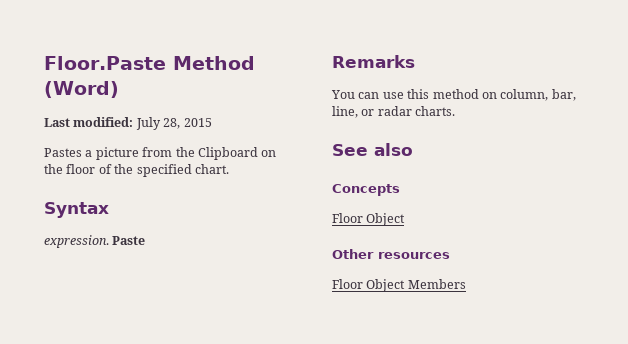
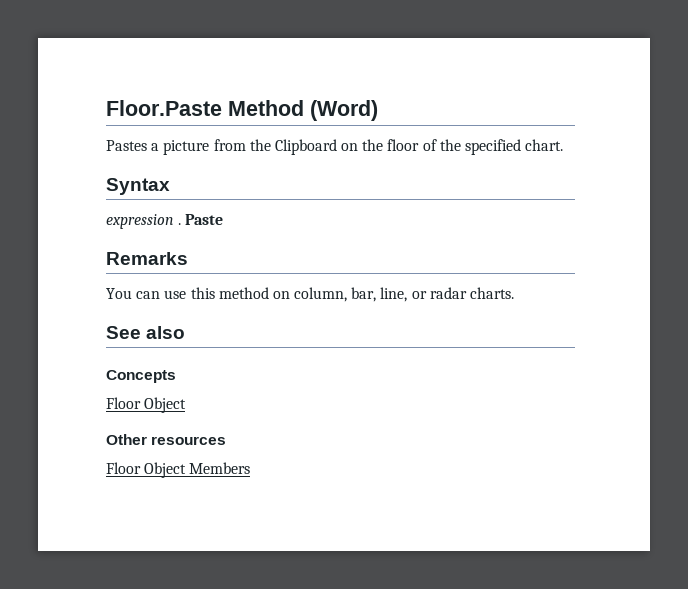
- Last modified: July 28, 2015
- expression.
+ expression .

